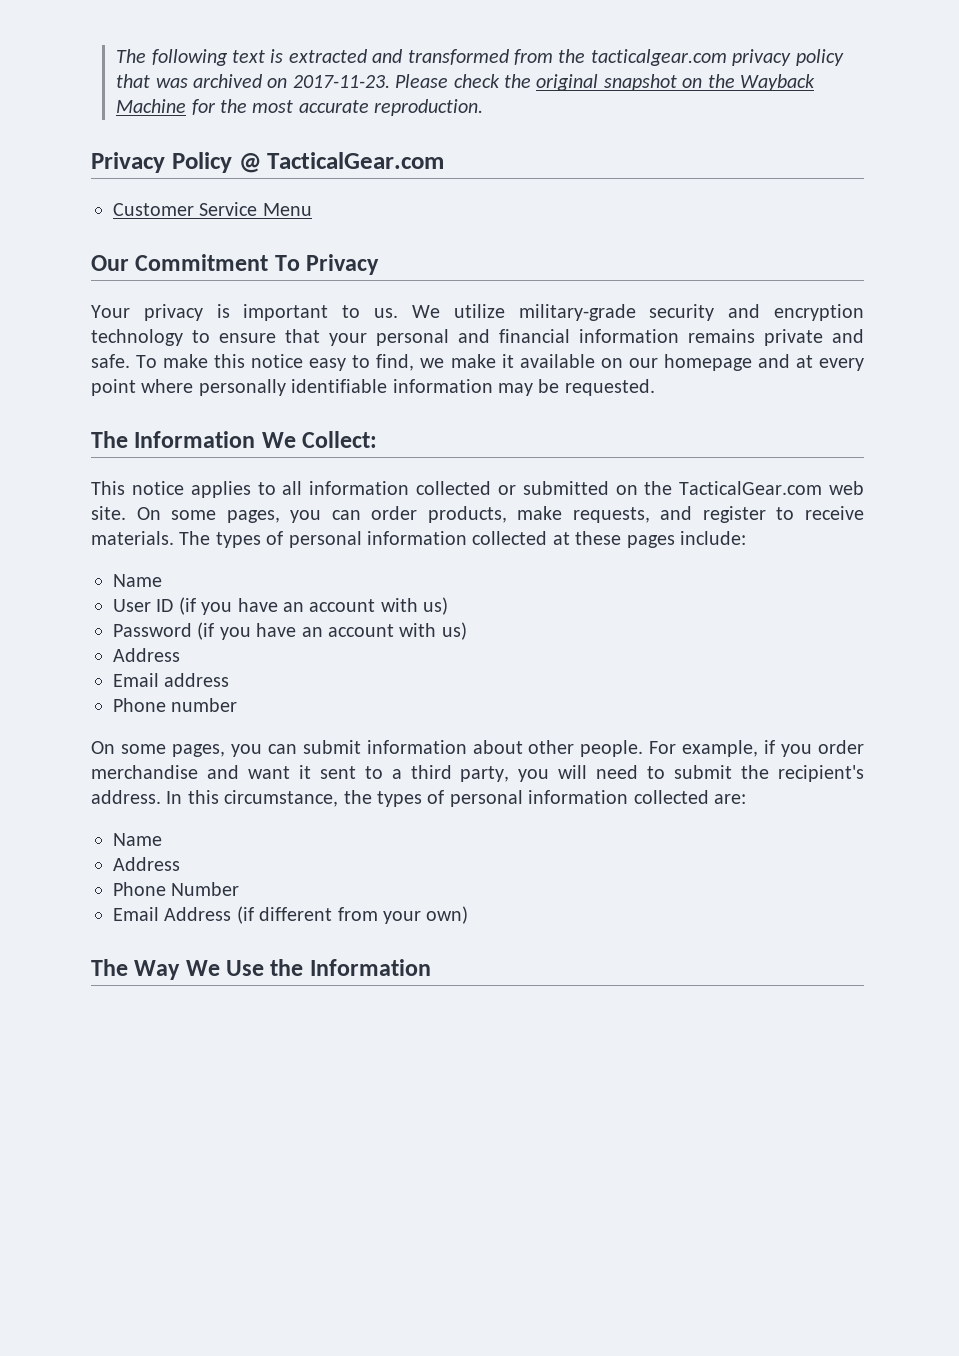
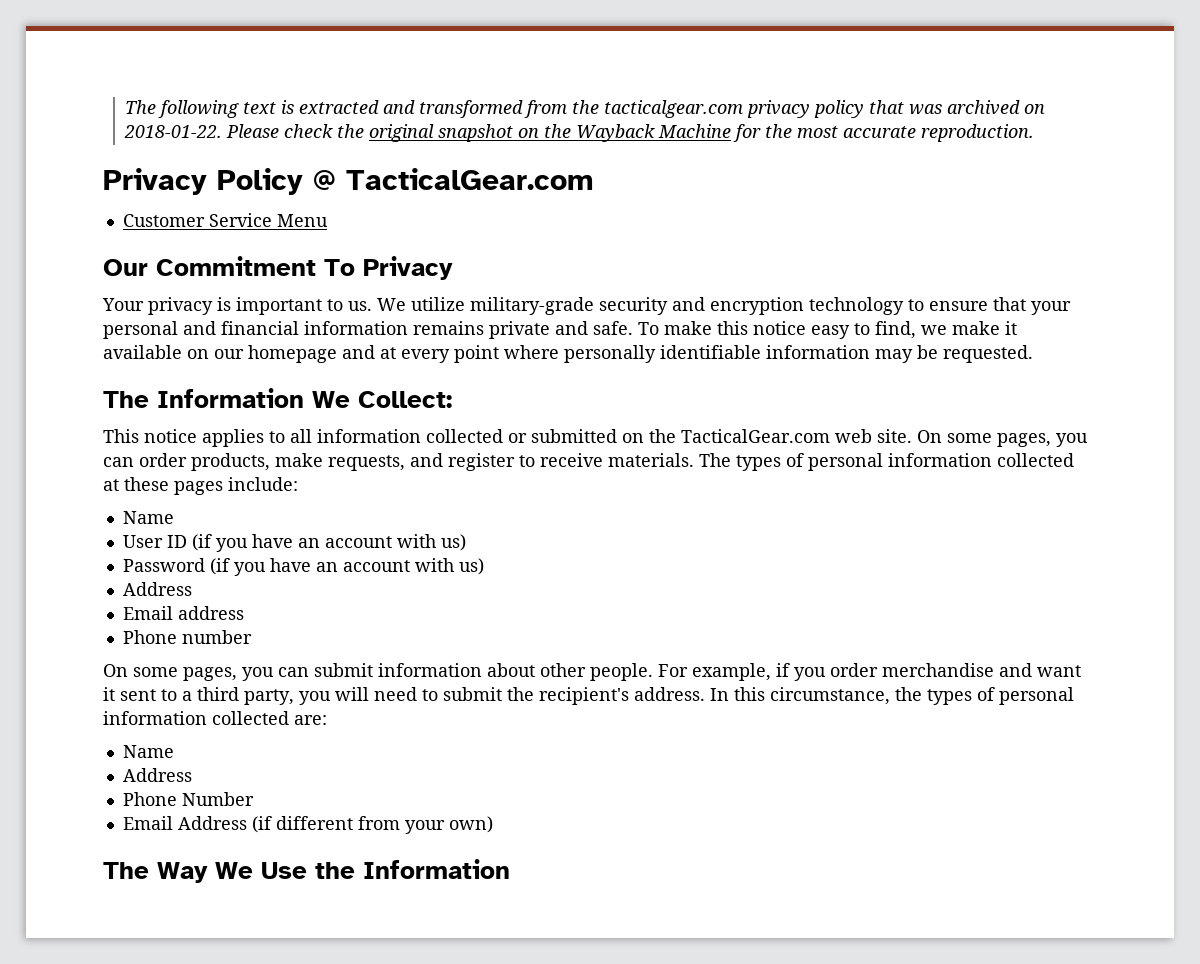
- The following text is extracted and transformed from the tacticalgear.com privacy policy that was archived on 2017-11-23.
+ The following text is extracted and transformed from the tacticalgear.com privacy policy that was archived on 2018-01-22.

